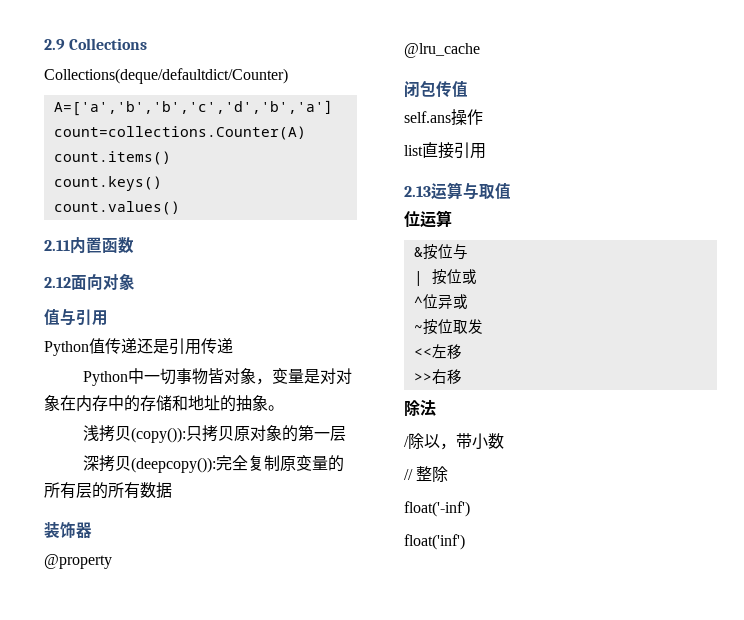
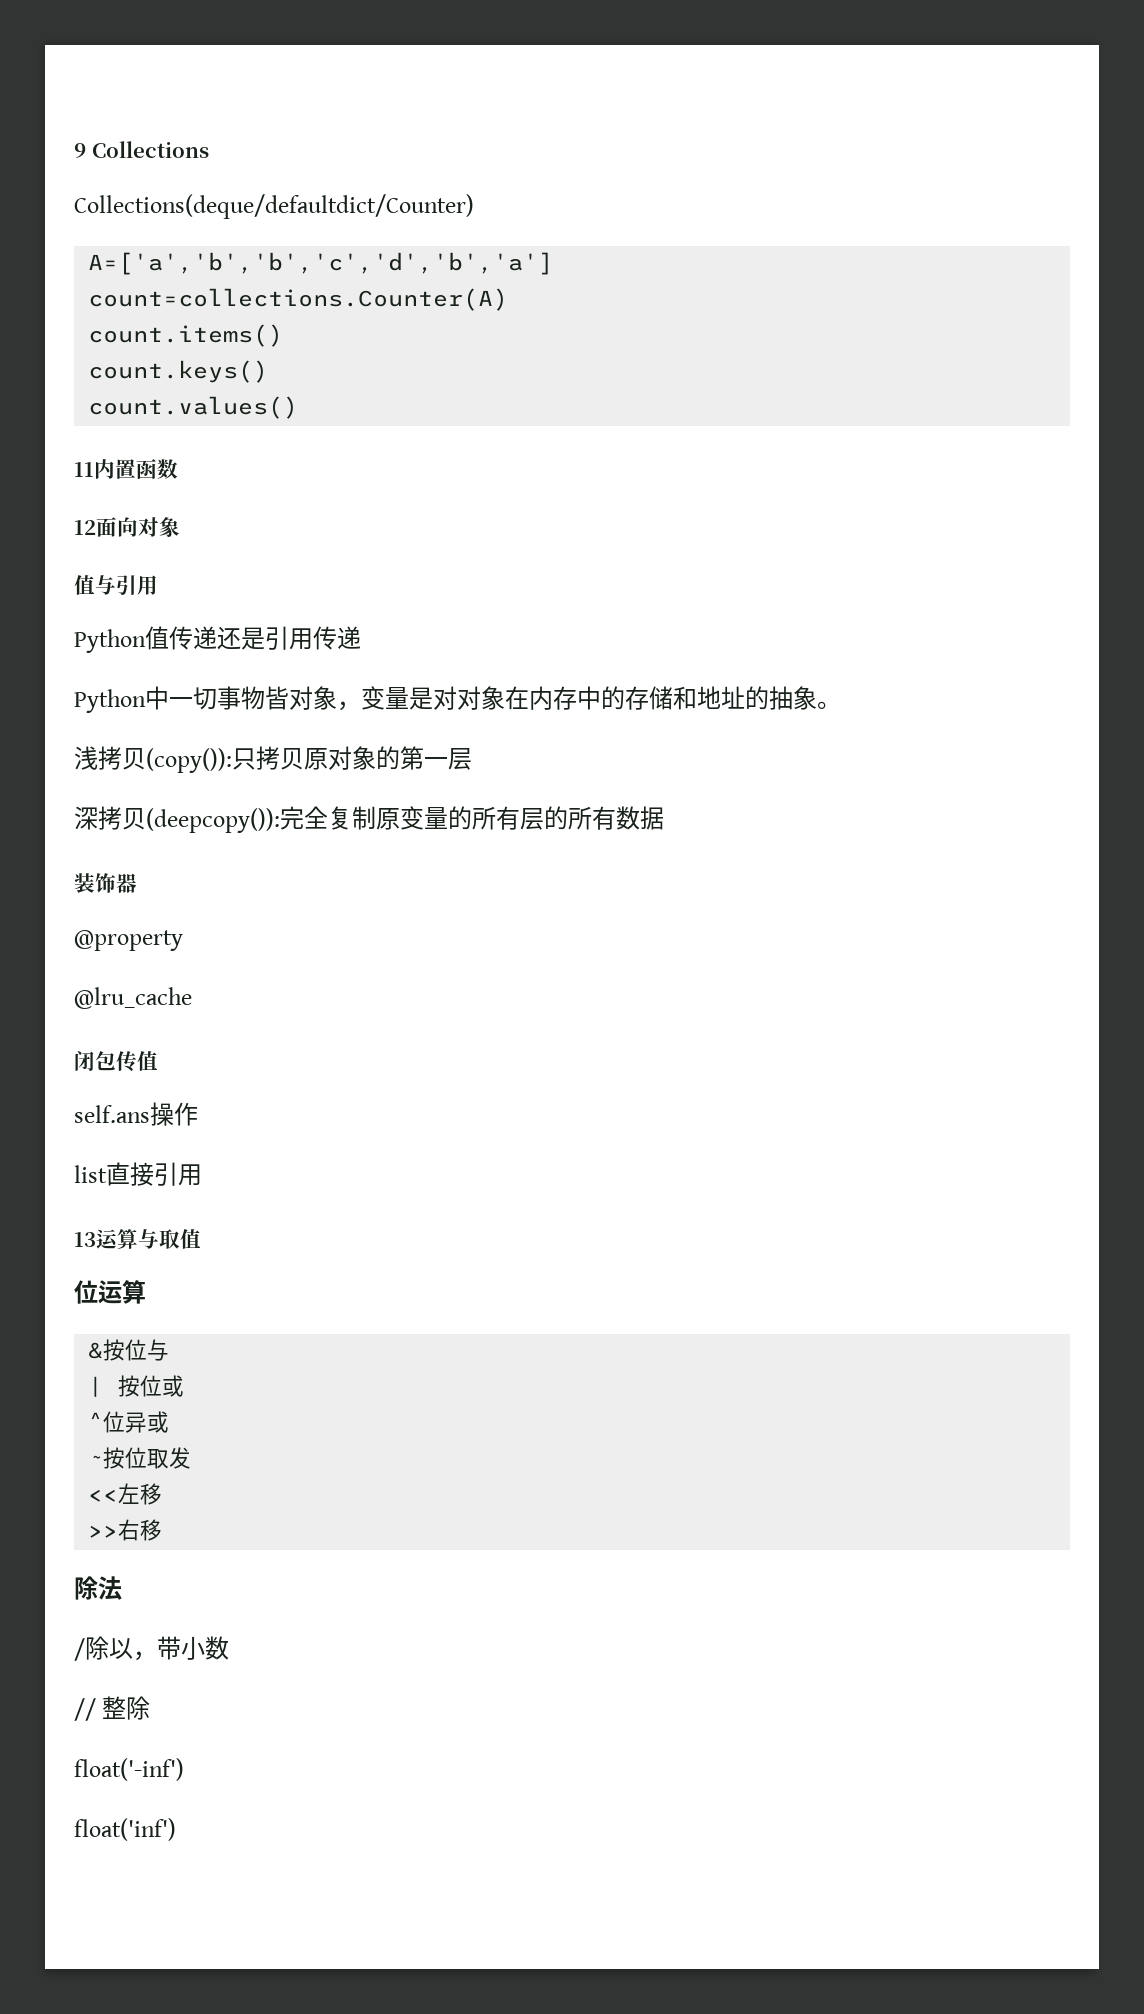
- 2.9 Collections
+ 9 Collections
- 2.11内置函数
+ 11内置函数
- 2.12面向对象
+ 12面向对象
- 2.13运算与取值
+ 13运算与取值

